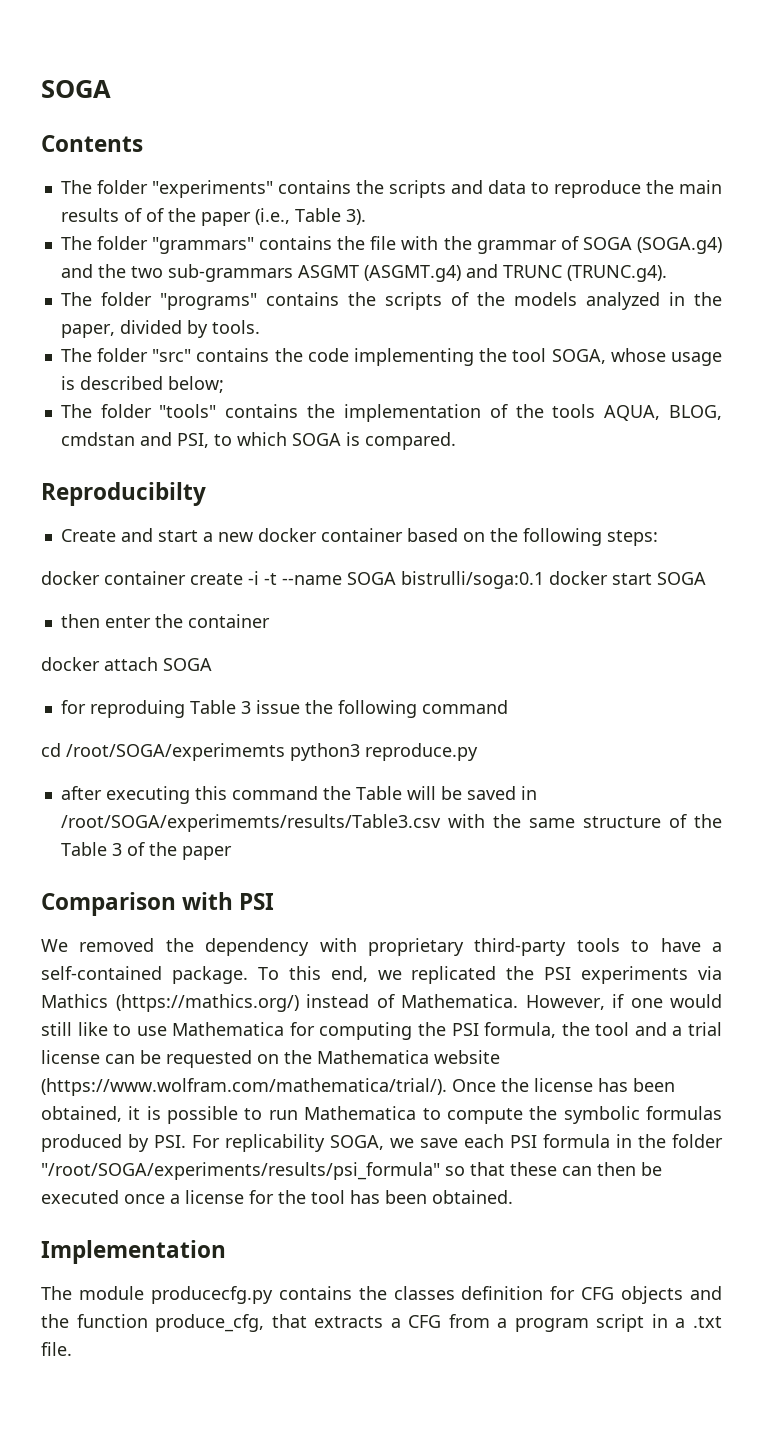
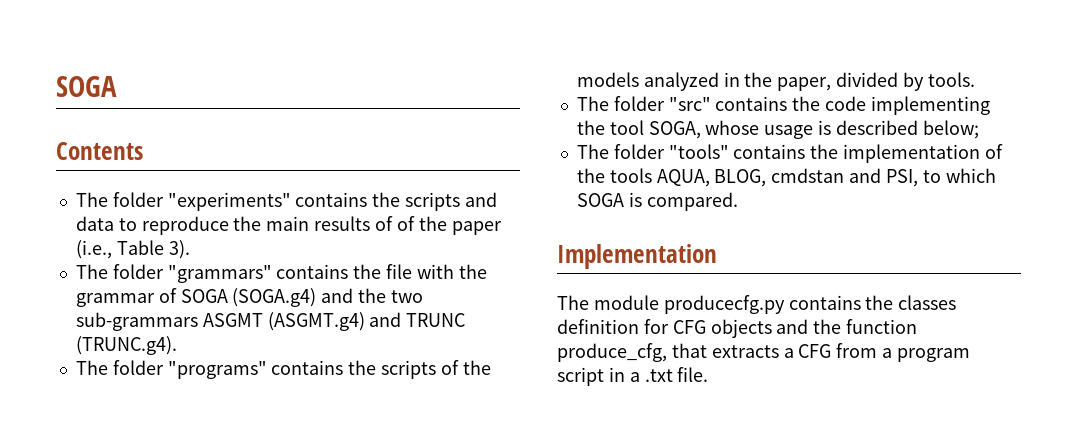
- Reproducibilty
- Create and start a new docker container based on the following steps:
- docker container create -i -t --name SOGA bistrulli/soga:0.1 docker start SOGA
- then enter the container
- docker attach SOGA
- for reproduing Table 3 issue the following command
- cd /root/SOGA/experimemts python3 reproduce.py
- after executing this command the Table will be saved in /root/SOGA/experimemts/results/Table3.csv with the same structure of the Table 3 of the paper
- Comparison with PSI
- We removed the dependency with proprietary third-party tools to have a self-contained package. To this end, we replicated the PSI experiments via Mathics (https://mathics.org/) instead of Mathematica. However, if one would still like to use Mathematica for computing the PSI formula, the tool and a trial license can be requested on the Mathematica website (https://www.wolfram.com/mathematica/trial/). Once the license has been obtained, it is possible to run Mathematica to compute the symbolic formulas produced by PSI. For replicability SOGA, we save each PSI formula in the folder "/root/SOGA/experiments/results/psi_formula" so that these can then be executed once a license for the tool has been obtained.

